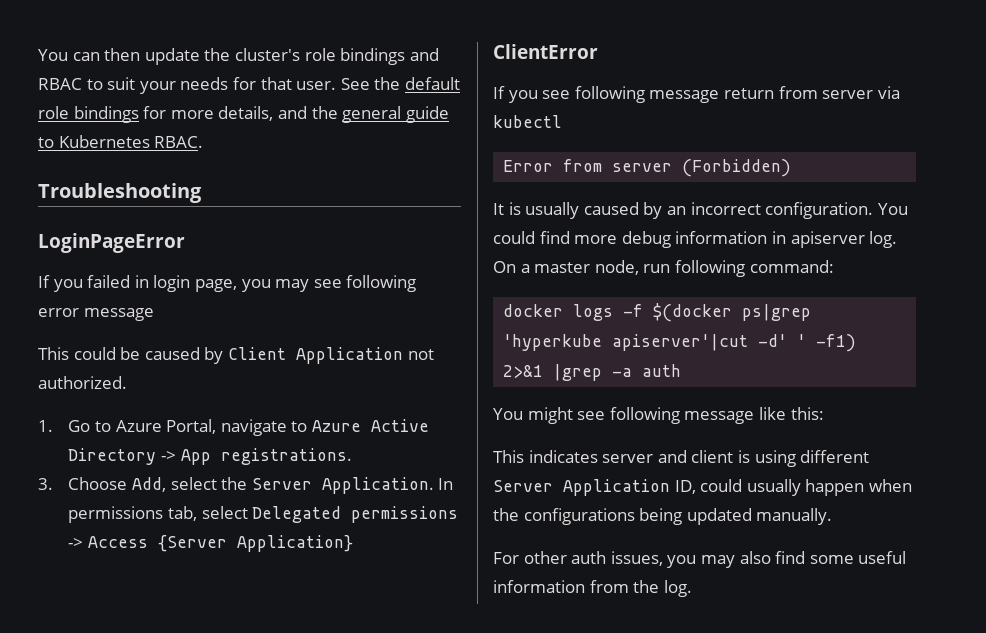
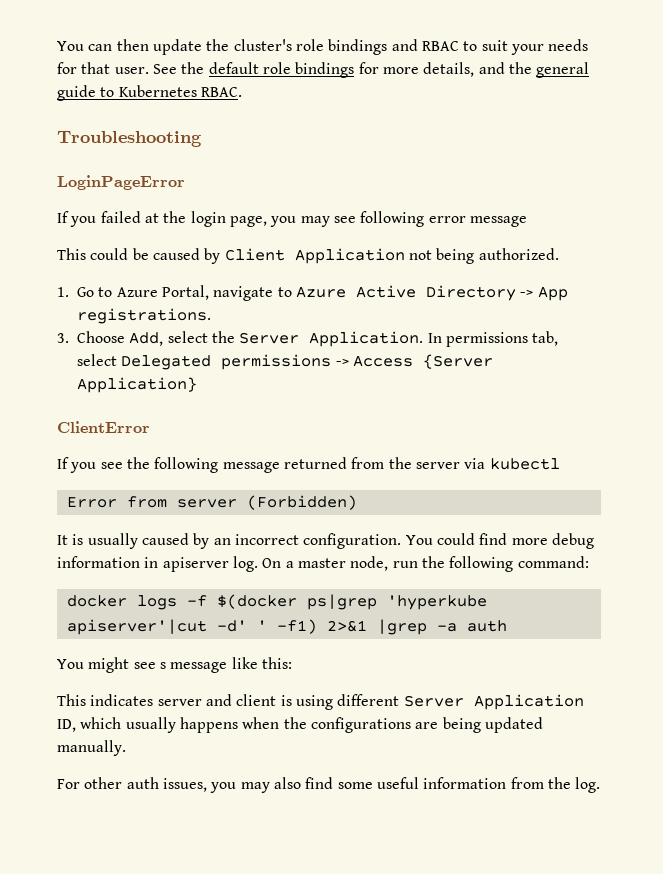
- If you failed in login page, you may see following error message
+ If you failed at the login page, you may see following error message
- This could be caused by Client Application not authorized.
+ This could be caused by Client Application not being authorized.
- If you see following message return from server via kubectl
+ If you see the following message returned from the server via kubectl
- On a master node, run following command:
+ On a master node, run the following command:
- You might see following message like this:
+ You might see s message like this:
- This indicates server and client is using different Server Application ID, could usually happen when the configurations being updated manually.
+ This indicates server and client is using different Server Application ID, which usually happens when the configurations are being updated manually.

